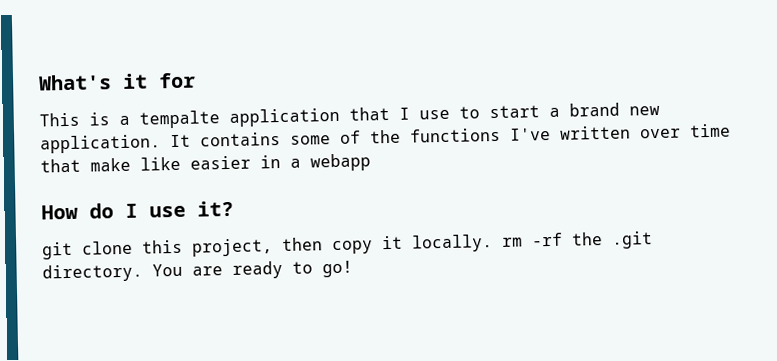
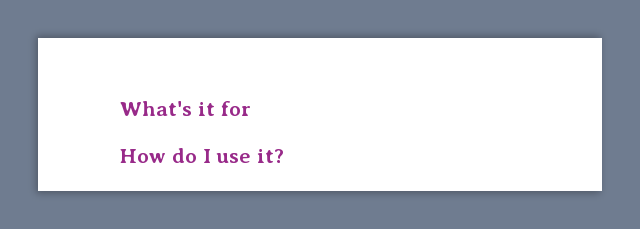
- This is a tempalte application that I use to start a brand new application. It contains some of the functions I've written over time that make like easier in a webapp
- git clone this project, then copy it locally. rm -rf the .git directory. You are ready to go!

